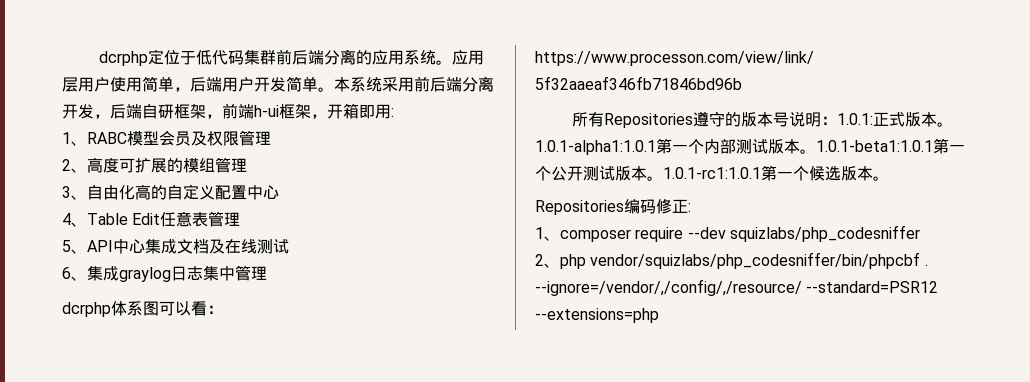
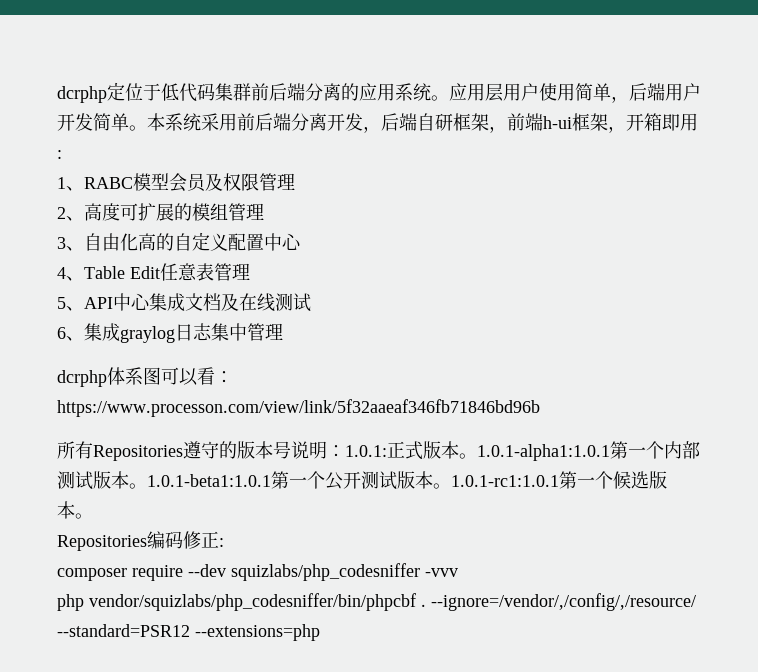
- 1、composer require --dev squizlabs/php_codesniffer
- 2、php vendor/squizlabs/php_codesniffer/bin/phpcbf .
+ composer require --dev squizlabs/php_codesniffer -vvv
+ php vendor/squizlabs/php_codesniffer/bin/phpcbf .

